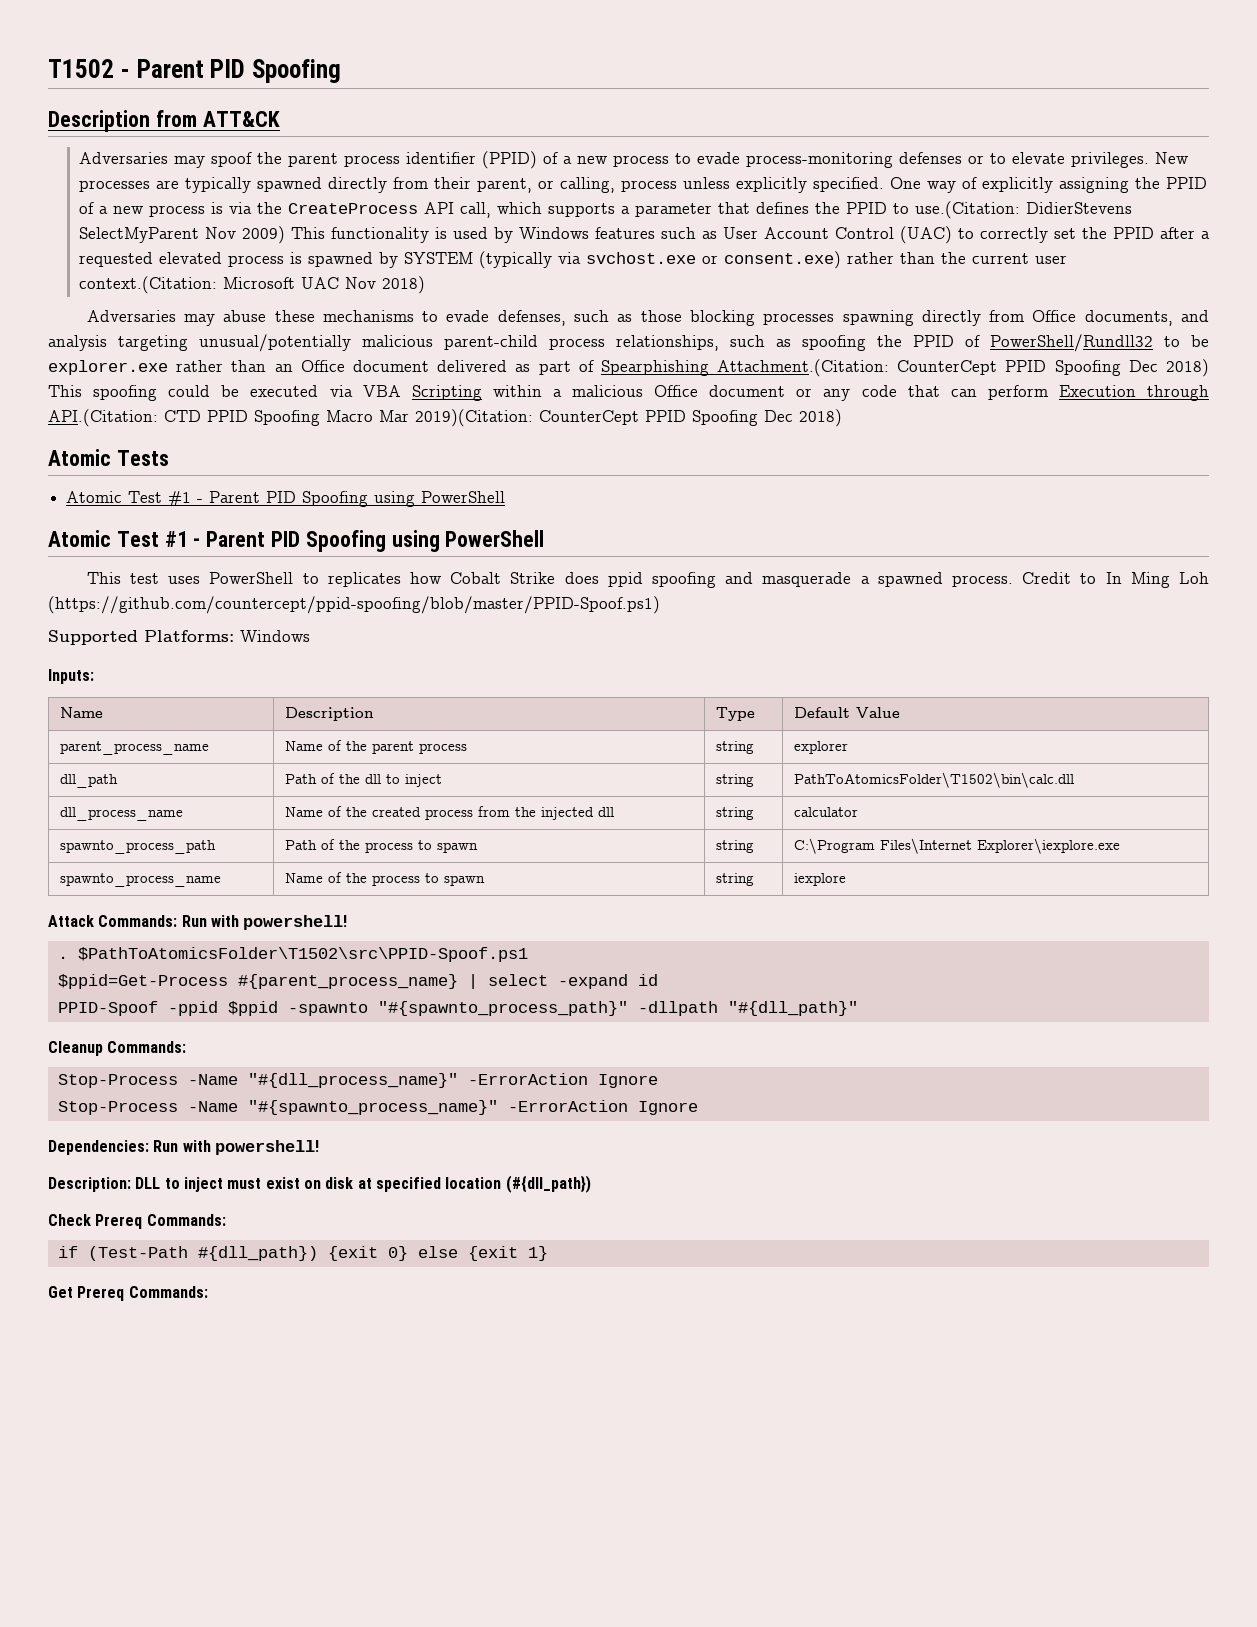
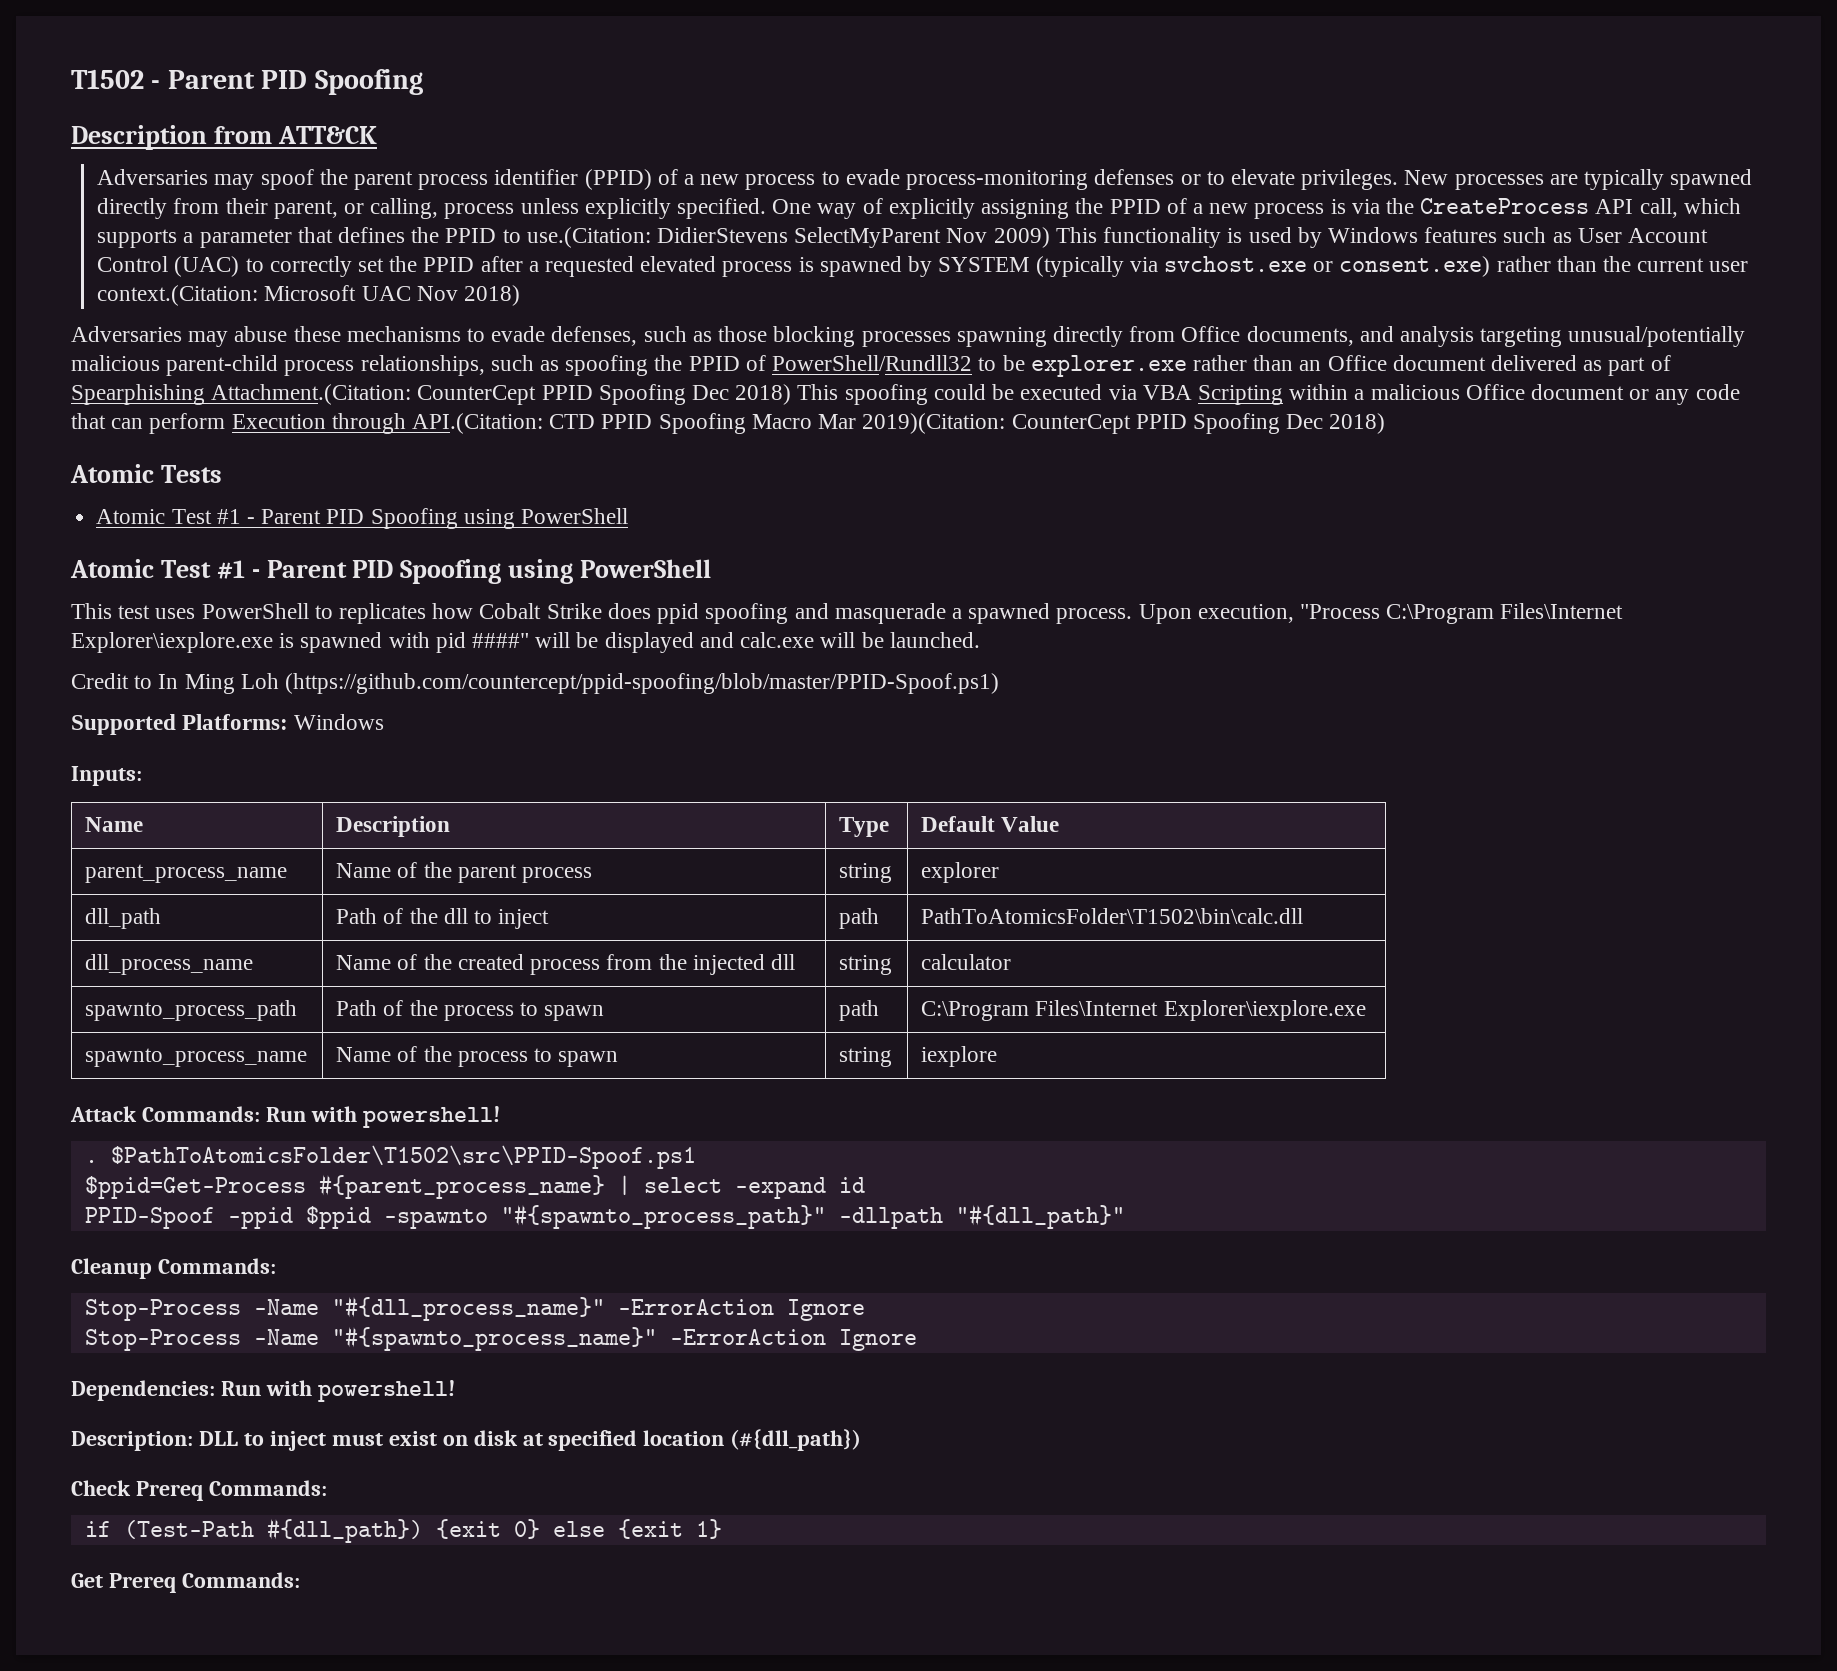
- This test uses PowerShell to replicates how Cobalt Strike does ppid spoofing and masquerade a spawned process. Credit to In Ming Loh (https://github.com/countercept/ppid-spoofing/blob/master/PPID-Spoof.ps1)
+ This test uses PowerShell to replicates how Cobalt Strike does ppid spoofing and masquerade a spawned process. Upon execution, "Process C:\Program Files\Internet Explorer\iexplore.exe is spawned with pid ####" will be displayed and calc.exe will be launched.
+ Credit to In Ming Loh (https://github.com/countercept/ppid-spoofing/blob/master/PPID-Spoof.ps1)
- dll_path | Path of the dll to inject | string | PathToAtomicsFolder\T1502\bin\calc.dll
+ dll_path | Path of the dll to inject | path | PathToAtomicsFolder\T1502\bin\calc.dll
- spawnto_process_path | Path of the process to spawn | string | C:\Program Files\Internet Explorer\iexplore.exe
+ spawnto_process_path | Path of the process to spawn | path | C:\Program Files\Internet Explorer\iexplore.exe

